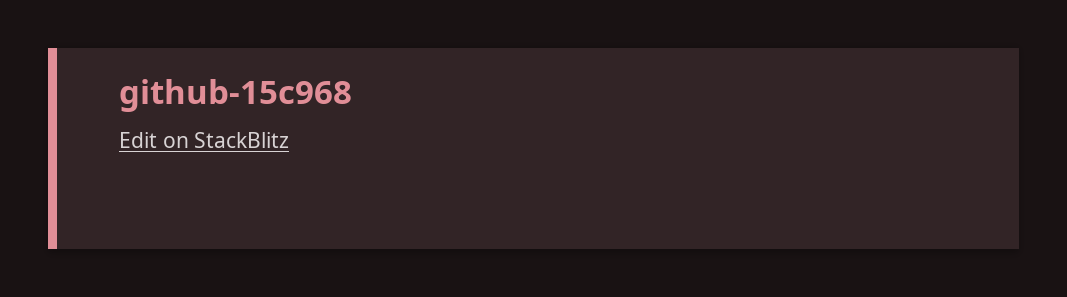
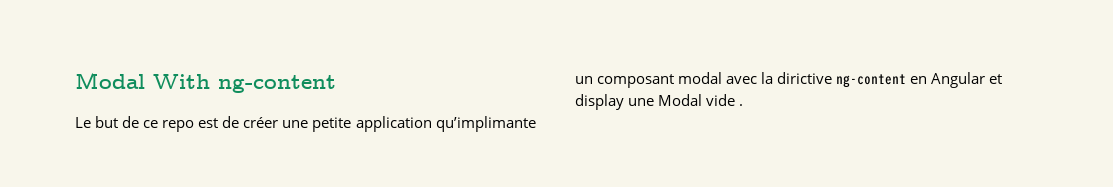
- github-15c968
- Edit on StackBlitz
+ Modal With ng-content
+ Le but de ce repo est de créer une petite application qu’implimante un composant modal avec la dirictive ng-content en Angular et display une Modal vide .

